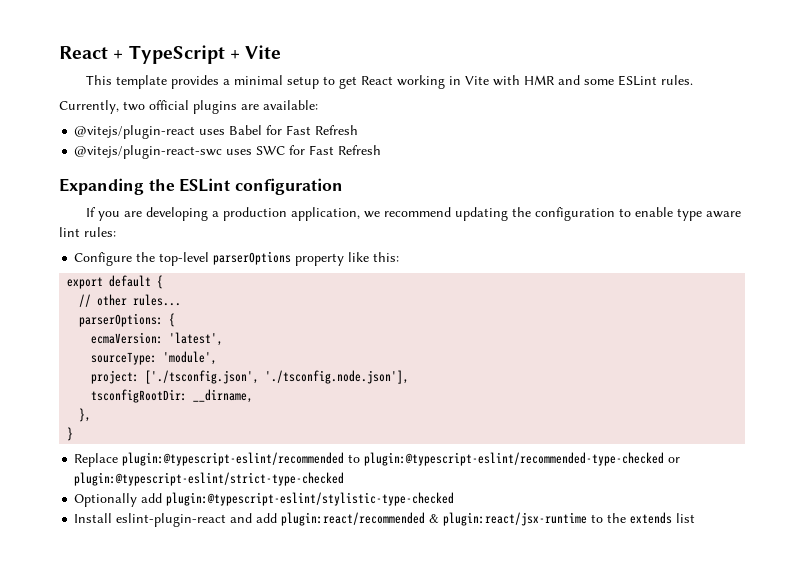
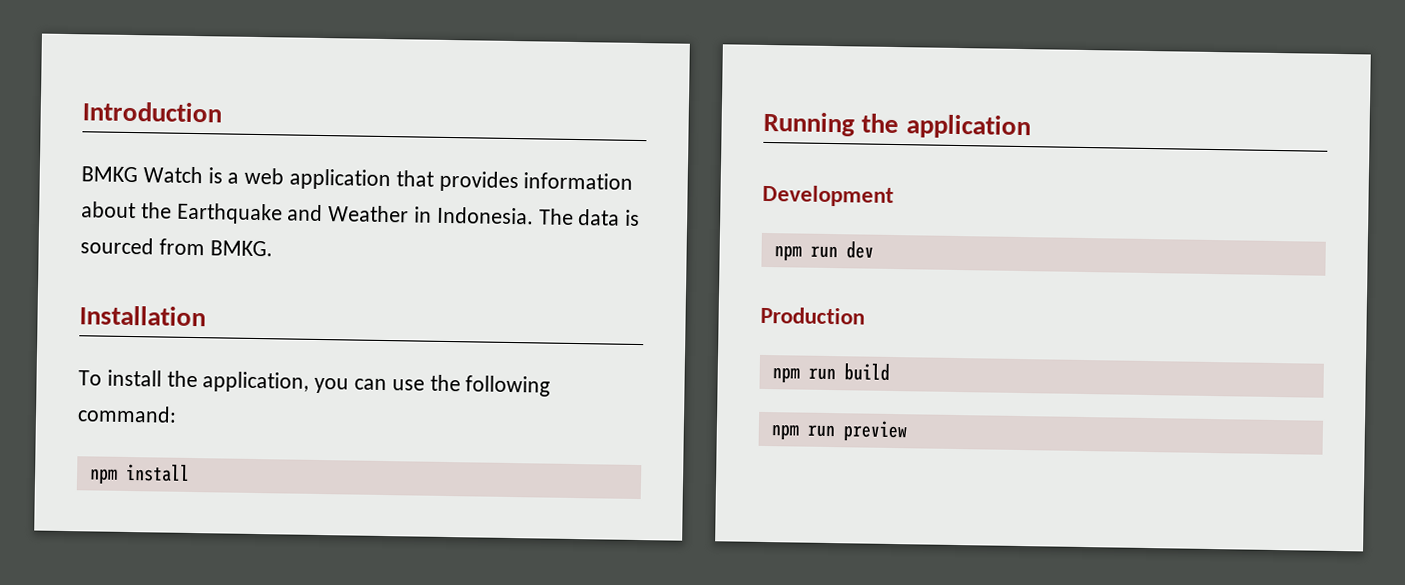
- React + TypeScript + Vite
- This template provides a minimal setup to get React working in Vite with HMR and some ESLint rules.
- Currently, two official plugins are available:
- @vitejs/plugin-react uses Babel for Fast Refresh
- @vitejs/plugin-react-swc uses SWC for Fast Refresh
- Expanding the ESLint configuration
- If you are developing a production application, we recommend updating the configuration to enable type aware lint rules:
- Configure the top-level parserOptions property like this:
- export default {
- // other rules...
- parserOptions: {
- ecmaVersion: 'latest',
- sourceType: 'module',
- project: ['./tsconfig.json', './tsconfig.node.json'],
- tsconfigRootDir: __dirname,
- },
- }
- Replace plugin:@typescript-eslint/recommended to plugin:@typescript-eslint/recommended-type-checked or plugin:@typescript-eslint/strict-type-checked
- Optionally add plugin:@typescript-eslint/stylistic-type-checked
- Install eslint-plugin-react and add plugin:react/recommended & plugin:react/jsx-runtime to the extends list
+ Introduction
+ BMKG Watch is a web application that provides information about the Earthquake and Weather in Indonesia. The data is sourced from BMKG.
+ Installation
+ To install the application, you can use the following command:
+ npm install
+ Running the application
+ Development
+ npm run dev
+ Production
+ npm run build
+ npm run preview

